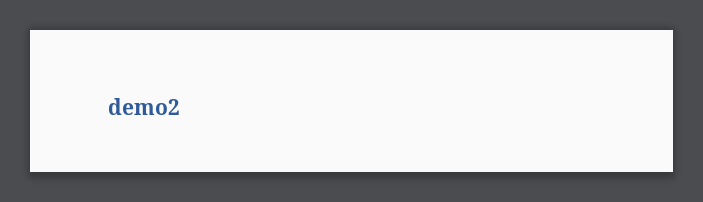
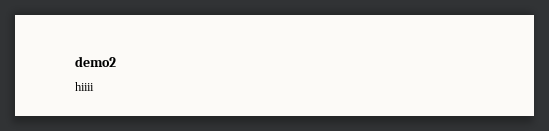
+ hiiii

